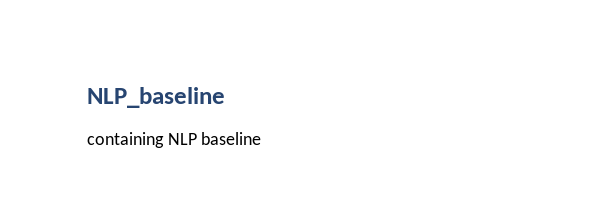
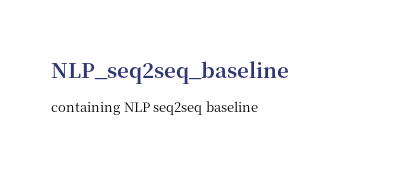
- NLP_baseline
+ NLP_seq2seq_baseline
- containing NLP baseline
+ containing NLP seq2seq baseline

